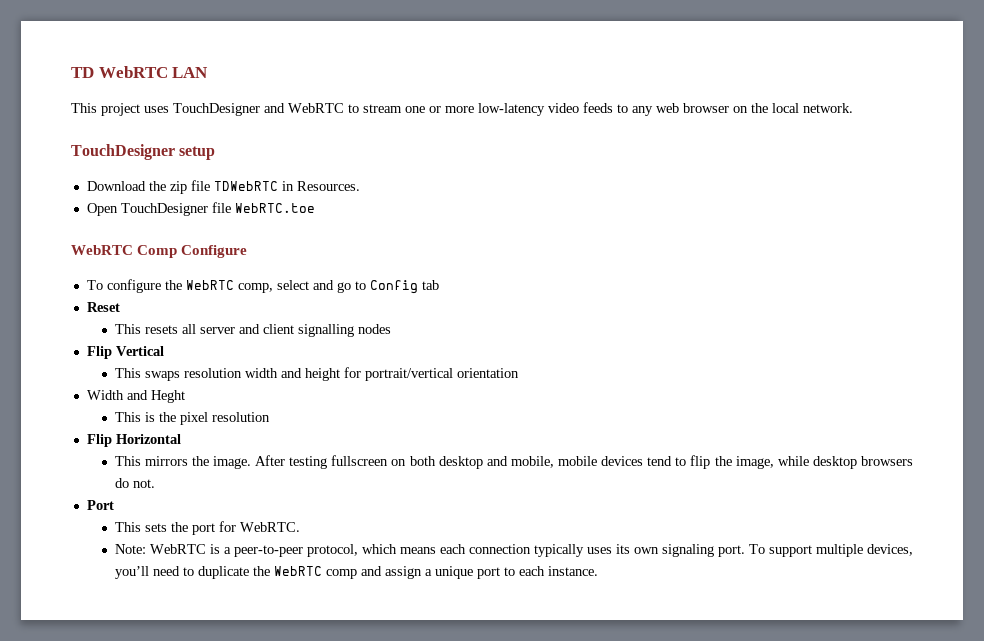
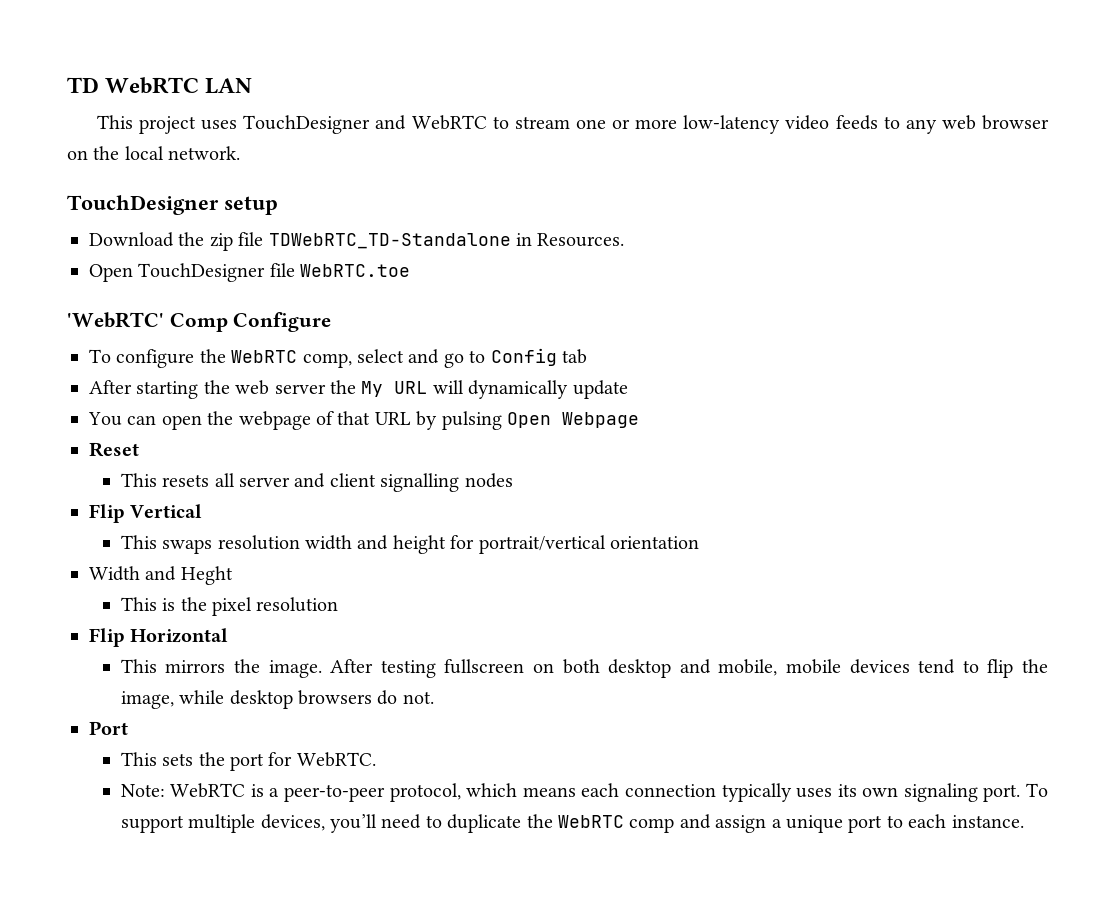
- Download the zip file TDWebRTC in Resources.
+ Download the zip file TDWebRTC_TD-Standalone in Resources.
- WebRTC Comp Configure
+ 'WebRTC' Comp Configure
+ After starting the web server the My URL will dynamically update
+ You can open the webpage of that URL by pulsing Open Webpage

